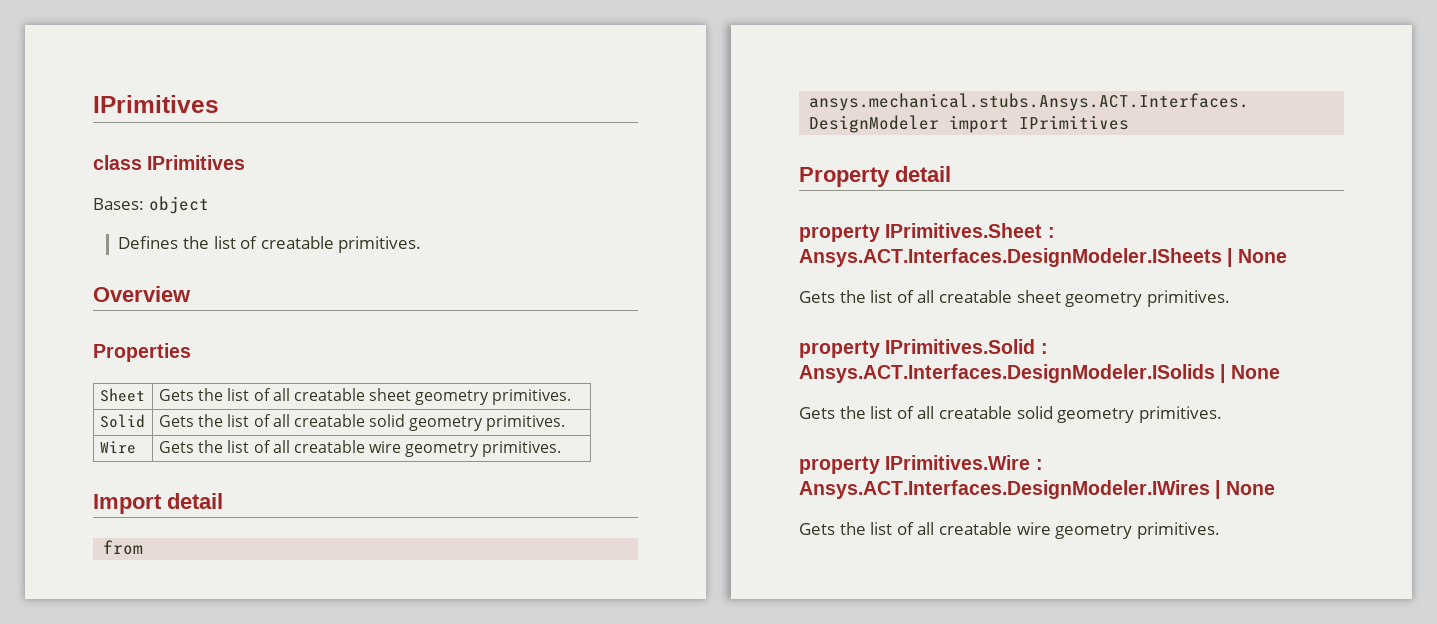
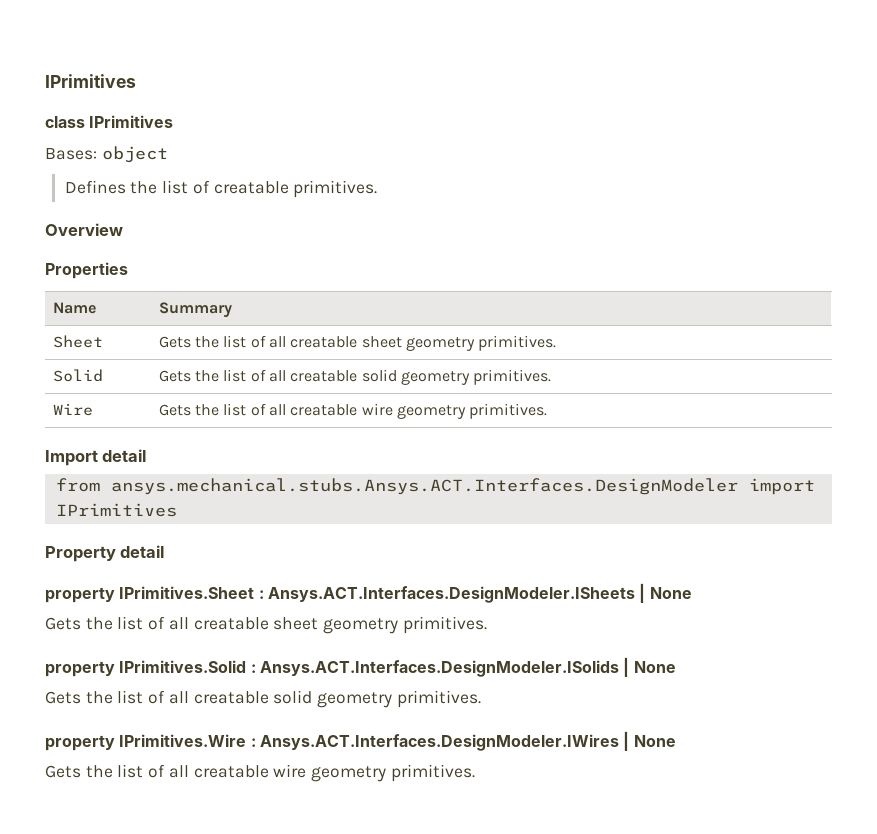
+ Name | Summary

